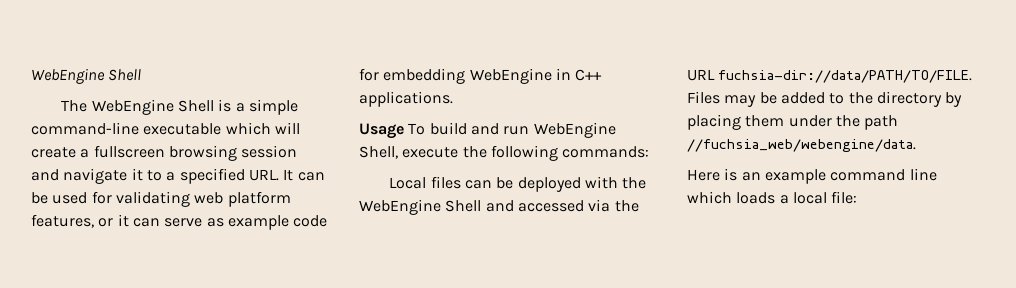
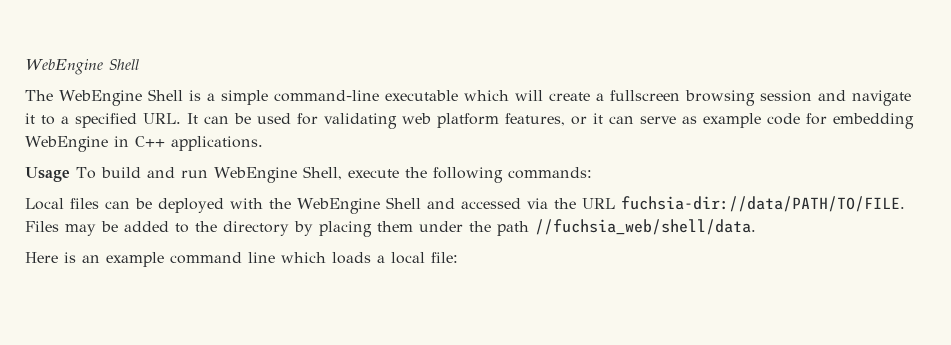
- Files may be added to the directory by placing them under the path //fuchsia_web/webengine/data.
+ Files may be added to the directory by placing them under the path //fuchsia_web/shell/data.

